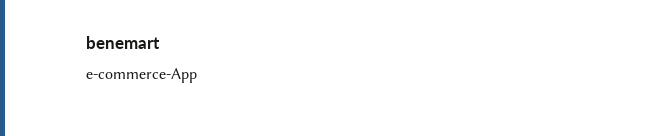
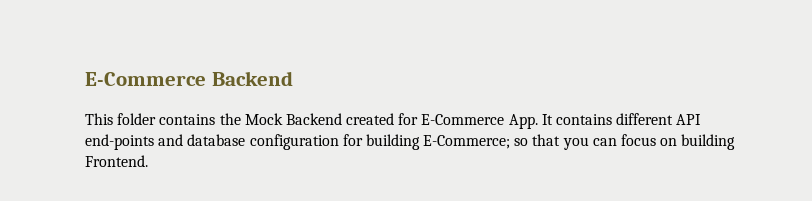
- benemart
- e-commerce-App
+ E-Commerce Backend
+ This folder contains the Mock Backend created for E-Commerce App. It contains different API end-points and database configuration for building E-Commerce; so that you can focus on building Frontend.

